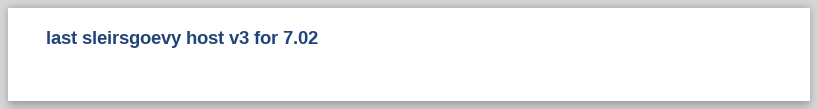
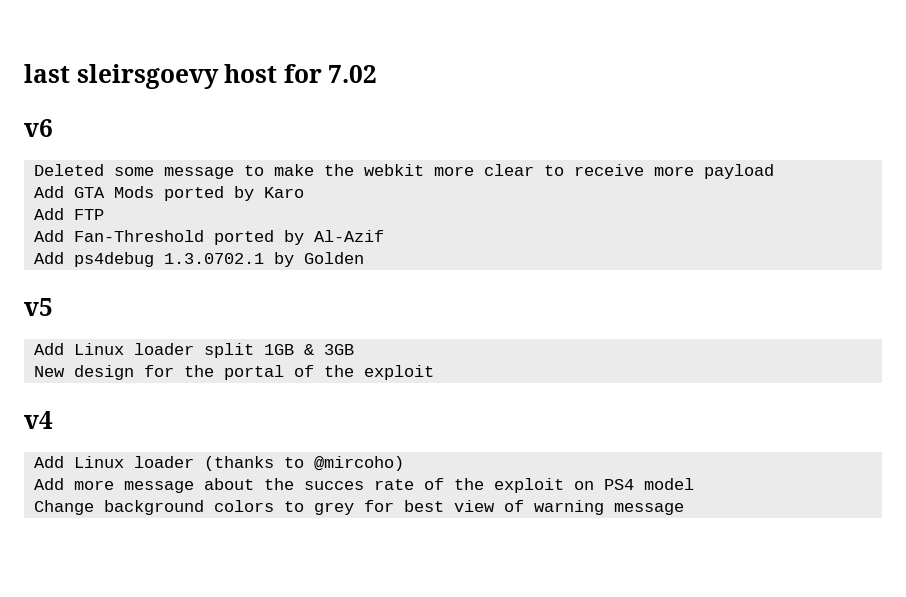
- last sleirsgoevy host v3 for 7.02
+ last sleirsgoevy host for 7.02
+ v6
+ Deleted some message to make the webkit more clear to receive more payload
+ Add GTA Mods ported by Karo
+ Add FTP
+ Add Fan-Threshold ported by Al-Azif
+ Add ps4debug 1.3.0702.1 by Golden
+ v5
+ Add Linux loader split 1GB & 3GB
+ New design for the portal of the exploit
+ v4
+ Add Linux loader (thanks to @mircoho)
+ Add more message about the succes rate of the exploit on PS4 model
+ Change background colors to grey for best view of warning message

